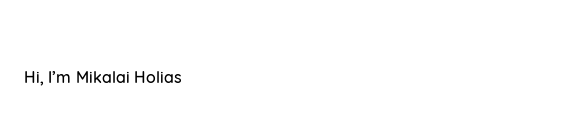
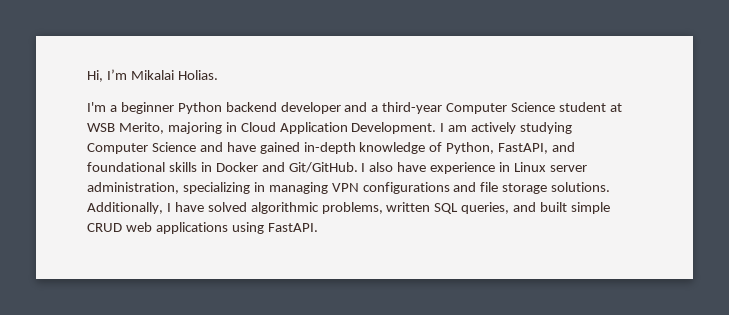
- Hi, I’m Mikalai Holias
+ Hi, I’m Mikalai Holias.
+ I'm a beginner Python backend developer and a third-year Computer Science student at WSB Merito, majoring in Cloud Application Development. I am actively studying Computer Science and have gained in-depth knowledge of Python, FastAPI, and foundational skills in Docker and Git/GitHub. I also have experience in Linux server administration, specializing in managing VPN configurations and file storage solutions. Additionally, I have solved algorithmic problems, written SQL queries, and built simple CRUD web applications using FastAPI.

